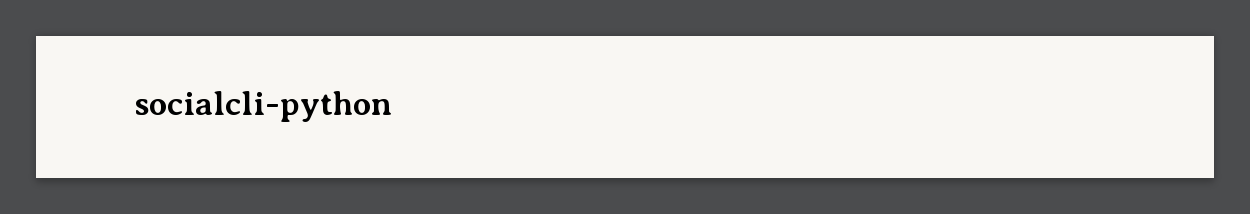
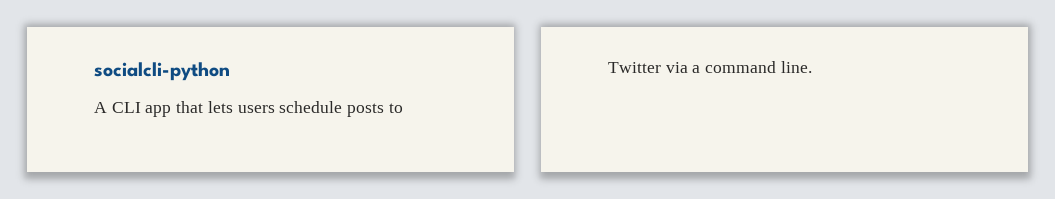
+ A CLI app that lets users schedule posts to Twitter via a command line.

